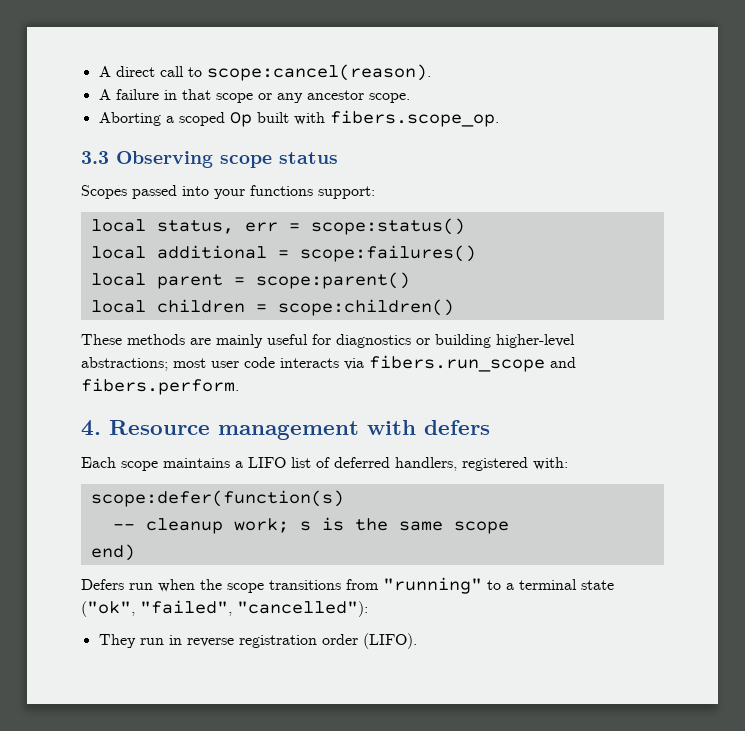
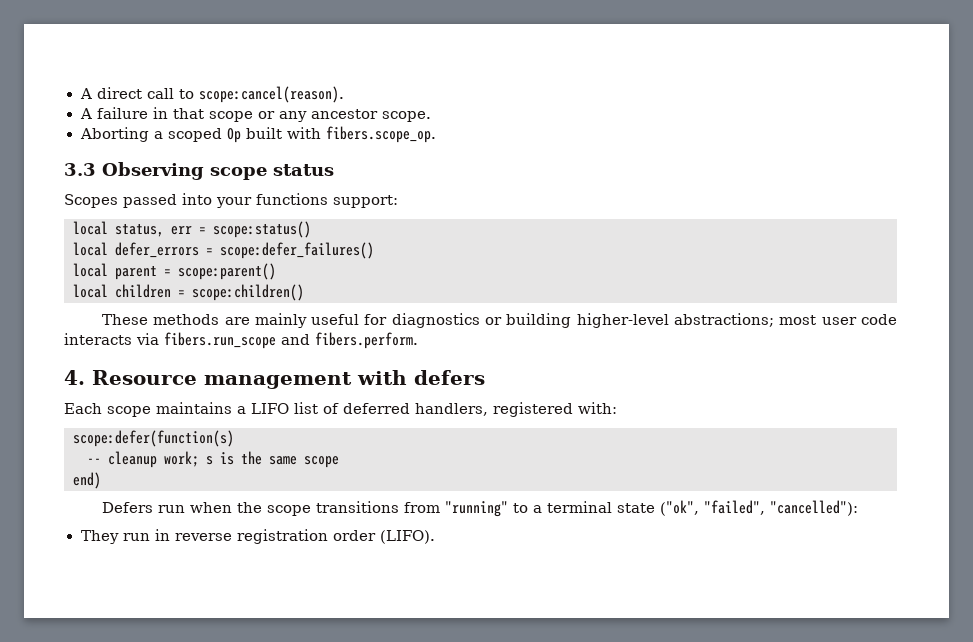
- local additional = scope:failures()
+ local defer_errors = scope:defer_failures()

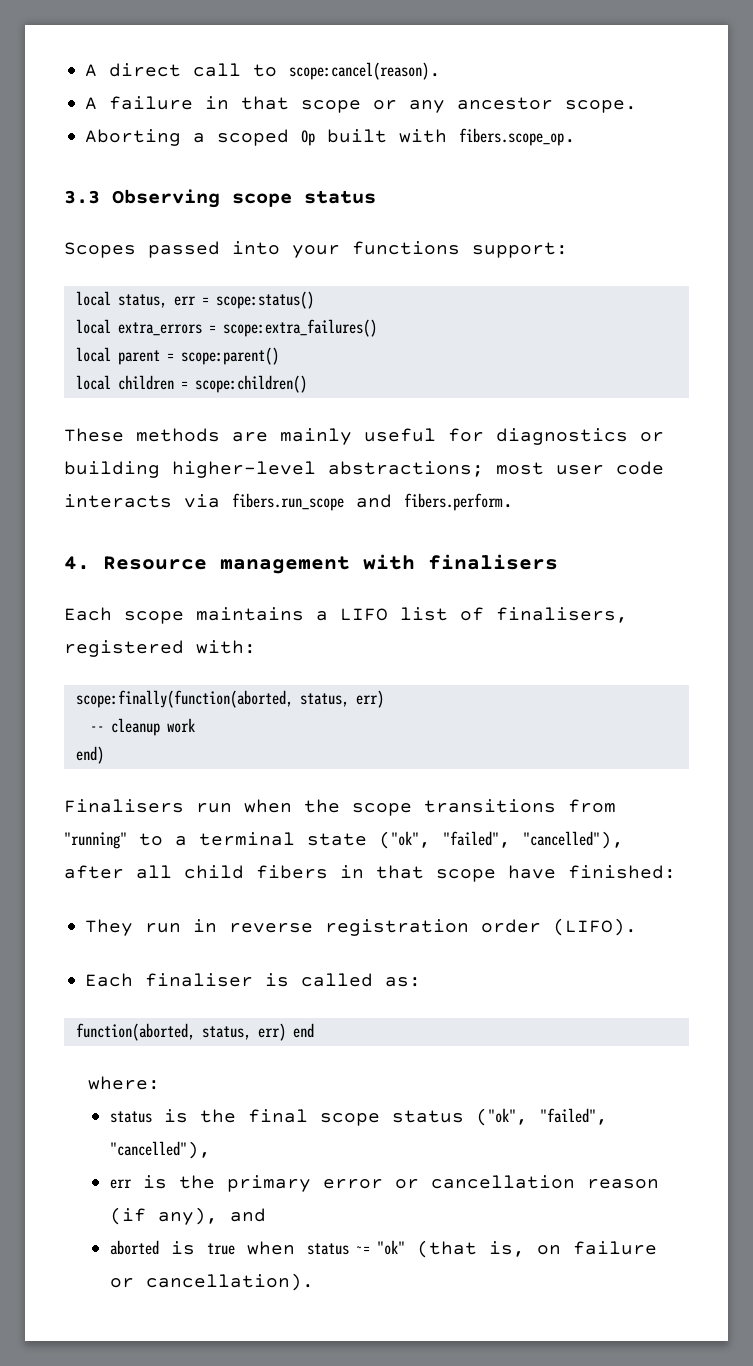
- local defer_errors = scope:defer_failures()
+ local extra_errors = scope:extra_failures()
- 4. Resource management with defers
+ 4. Resource management with finalisers
- Each scope maintains a LIFO list of deferred handlers, registered with:
+ Each scope maintains a LIFO list of finalisers, registered with:
- scope:defer(function(s)
+ scope:finally(function(aborted, status, err)
- -- cleanup work; s is the same scope
+ -- cleanup work
- Defers run when the scope transitions from "running" to a terminal state ("ok", "failed", "cancelled"):
+ Finalisers run when the scope transitions from "running" to a terminal state ("ok", "failed", "cancelled"), after all child fibers in that scope have finished:
+ Each finaliser is called as:
+ function(aborted, status, err) end
+ where:
+ status is the final scope status ("ok", "failed", "cancelled"),
+ err is the primary error or cancellation reason (if any), and
+ aborted is true when status ~= "ok" (that is, on failure or cancellation).

